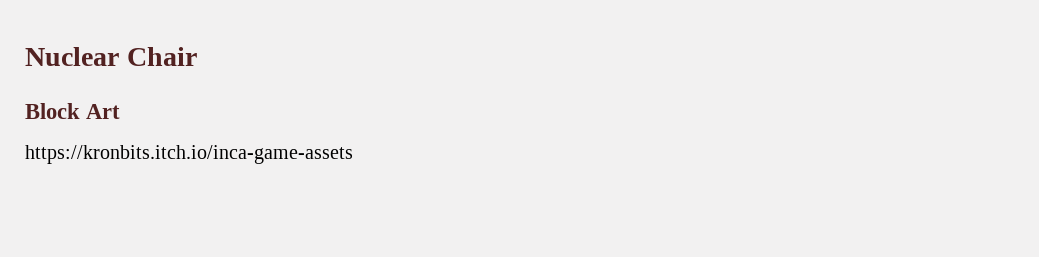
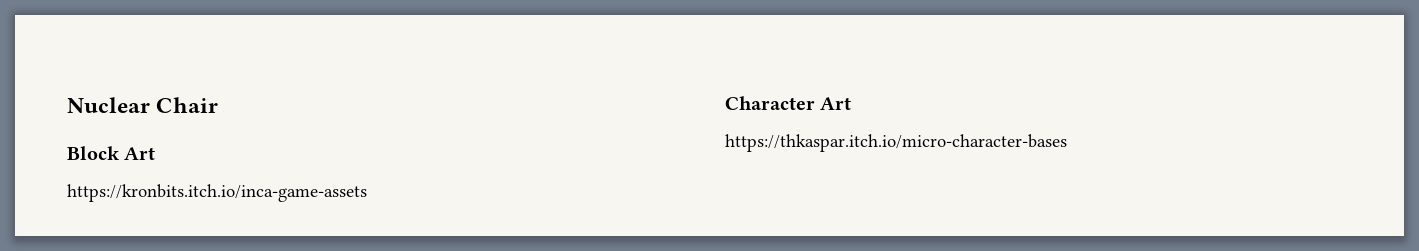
+ Character Art
+ https://thkaspar.itch.io/micro-character-bases

